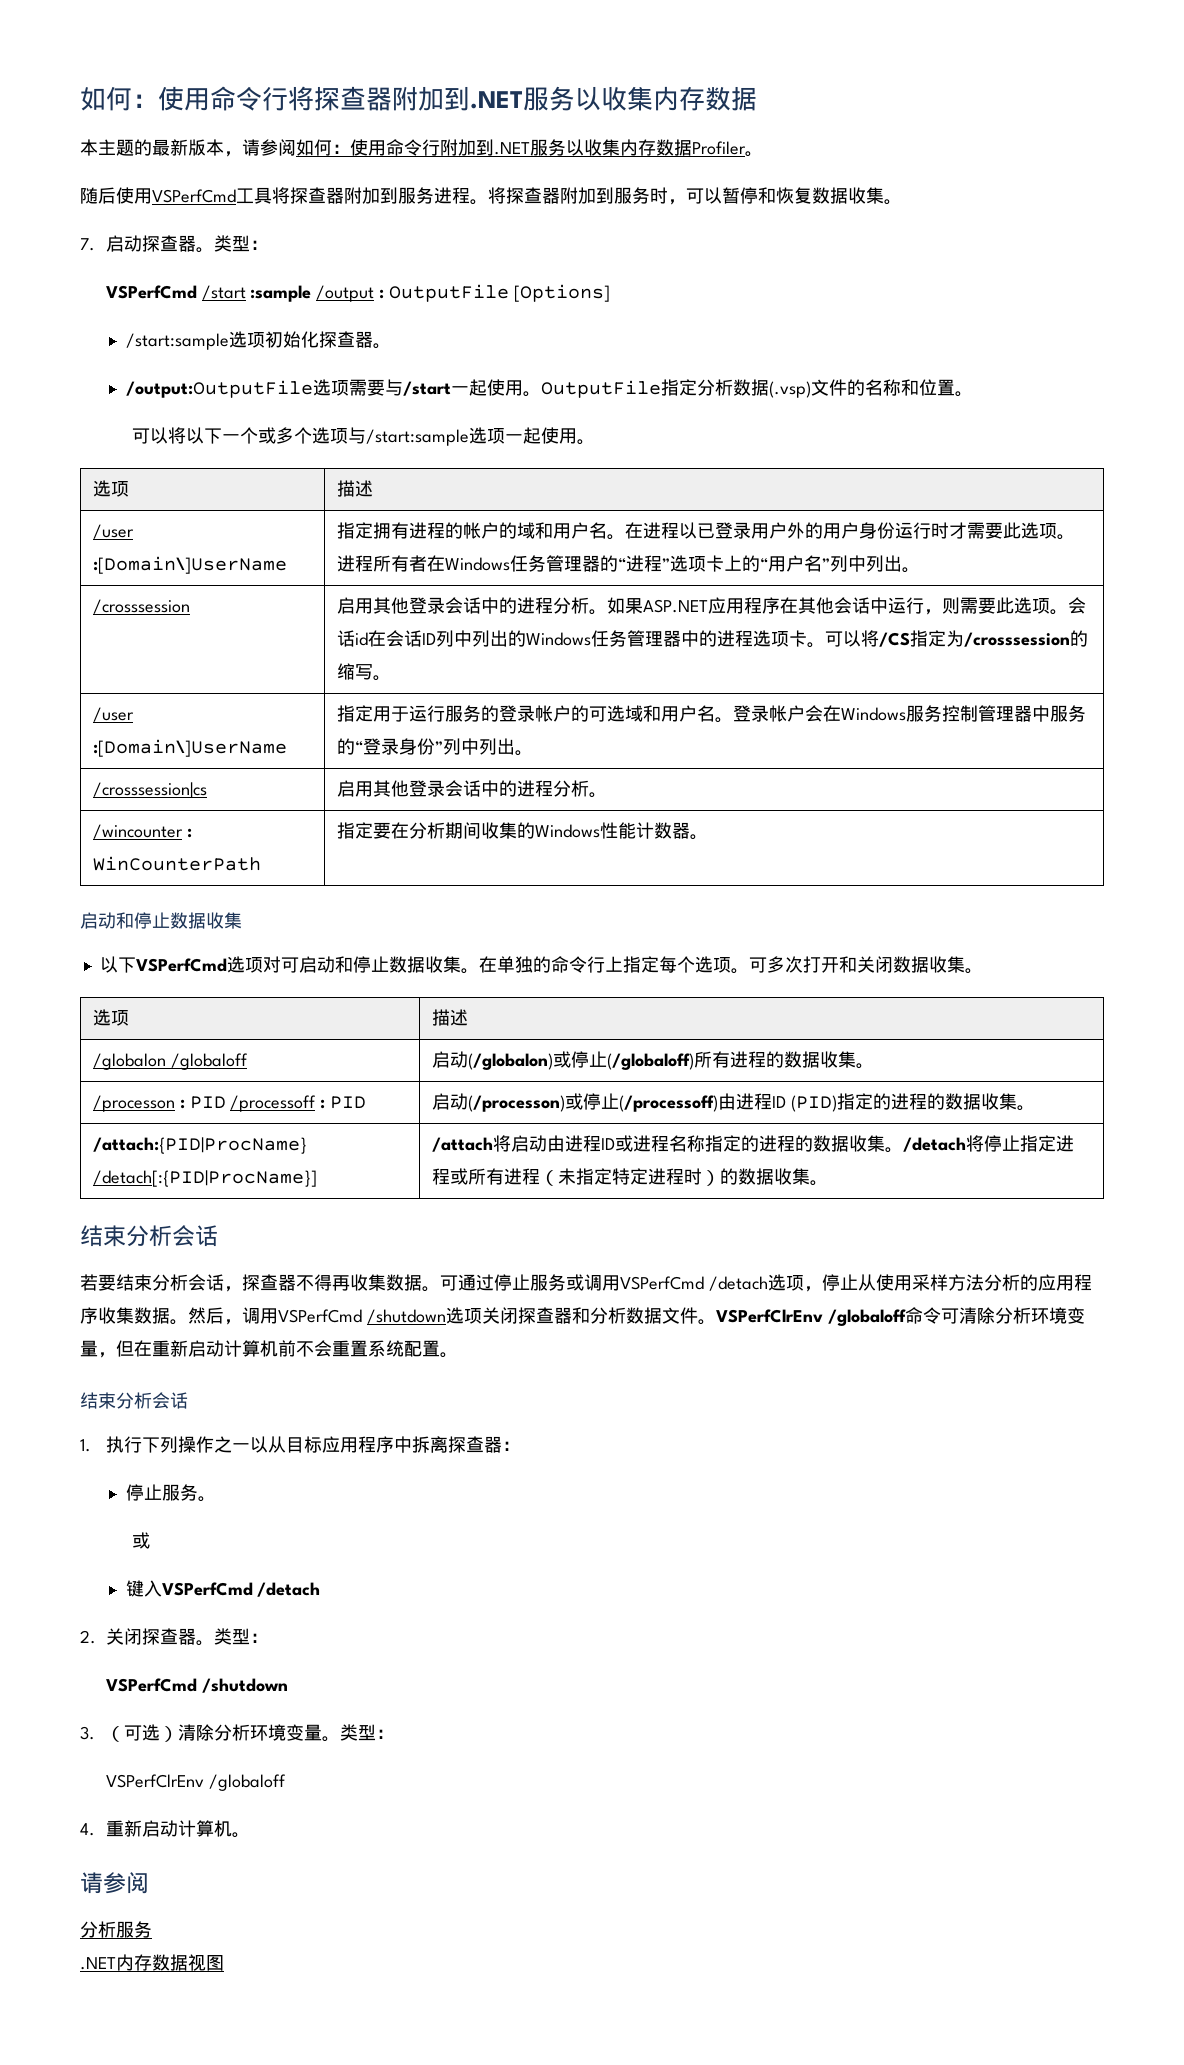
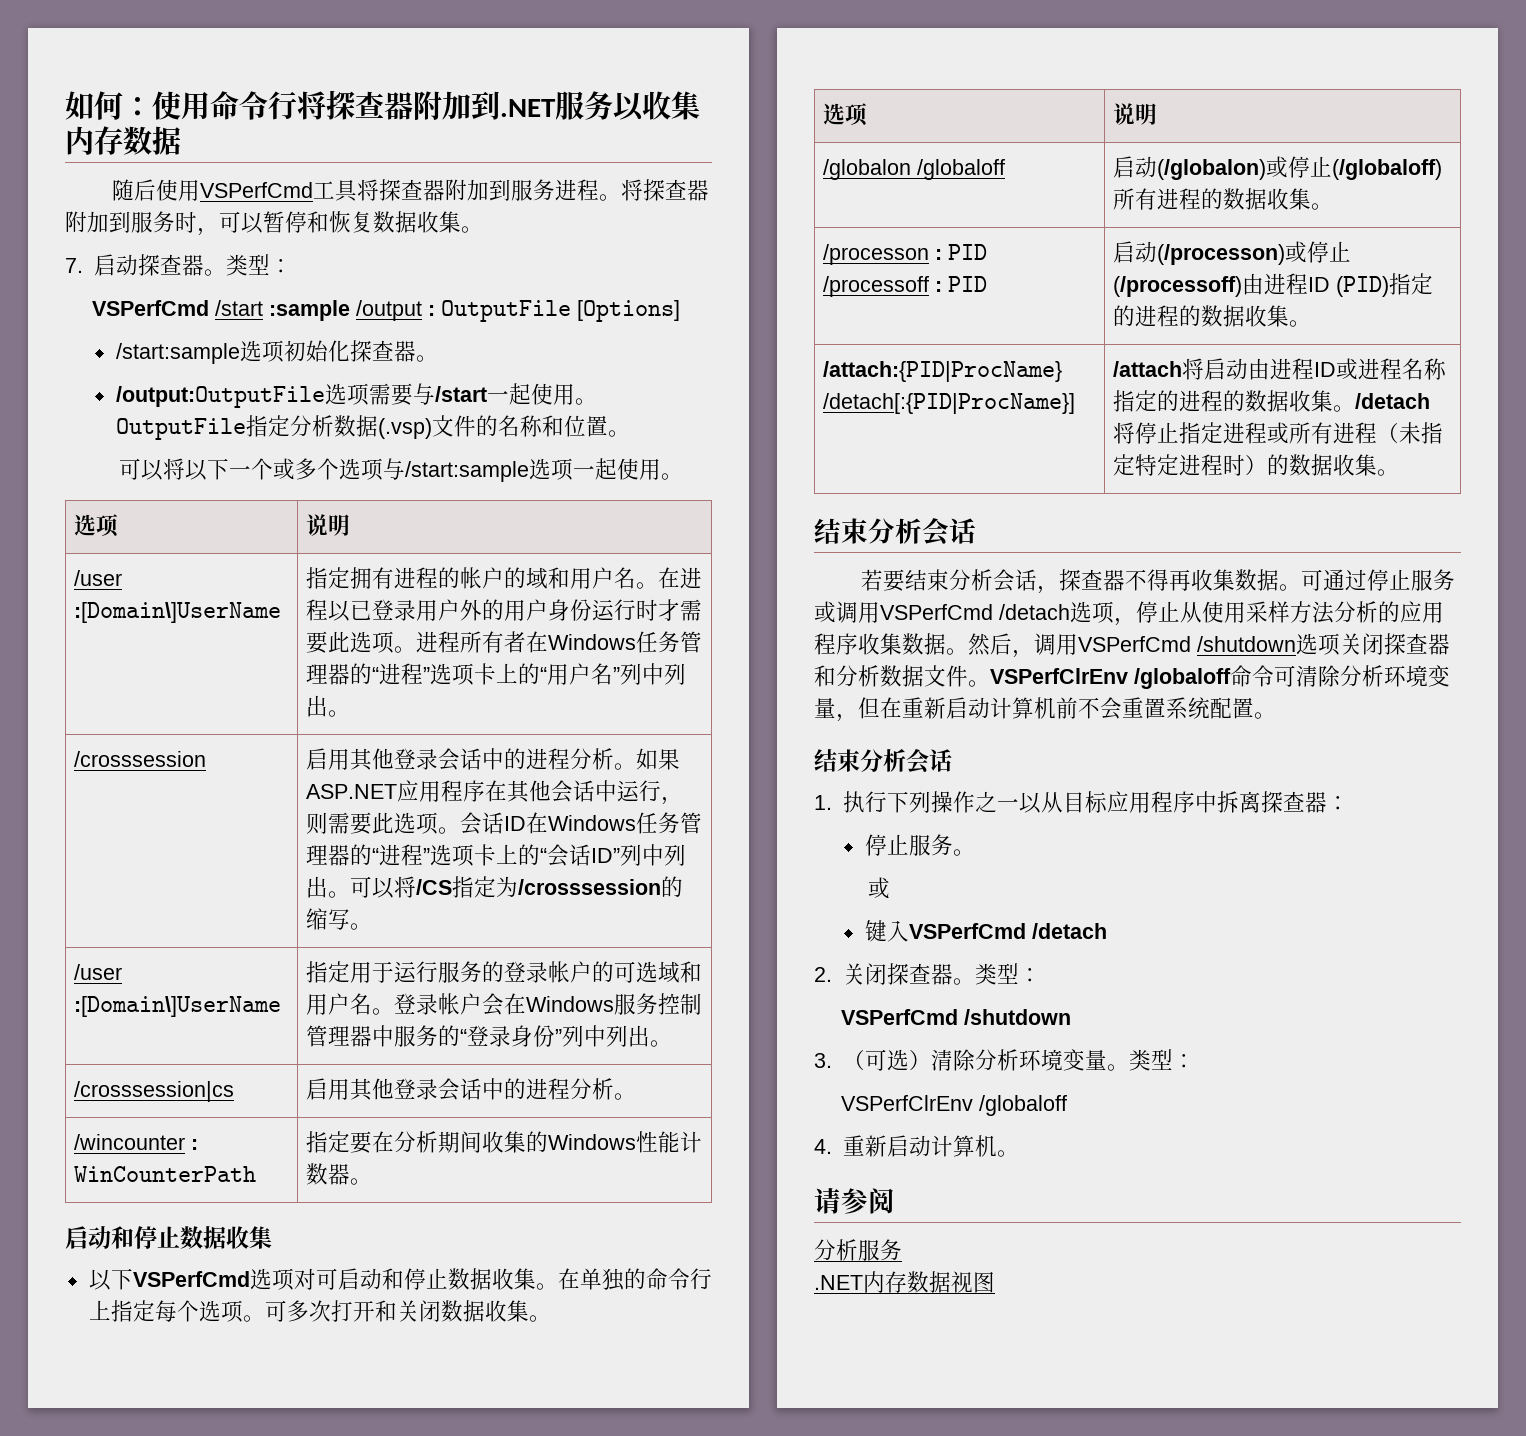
- 本主题的最新版本，请参阅如何：使用命令行附加到.NET服务以收集内存数据Profiler。
  可以将以下一个或多个选项与/start:sample选项一起使用。
- 选项 | 描述
+ 选项 | 说明
- 会话id在会话ID列中列出的Windows任务管理器中的进程选项卡。
+ 会话ID在Windows任务管理器的“进程”选项卡上的“会话ID”列中列出。
  可多次打开和关闭数据收集。
- 选项 | 描述
+ 选项 | 说明

